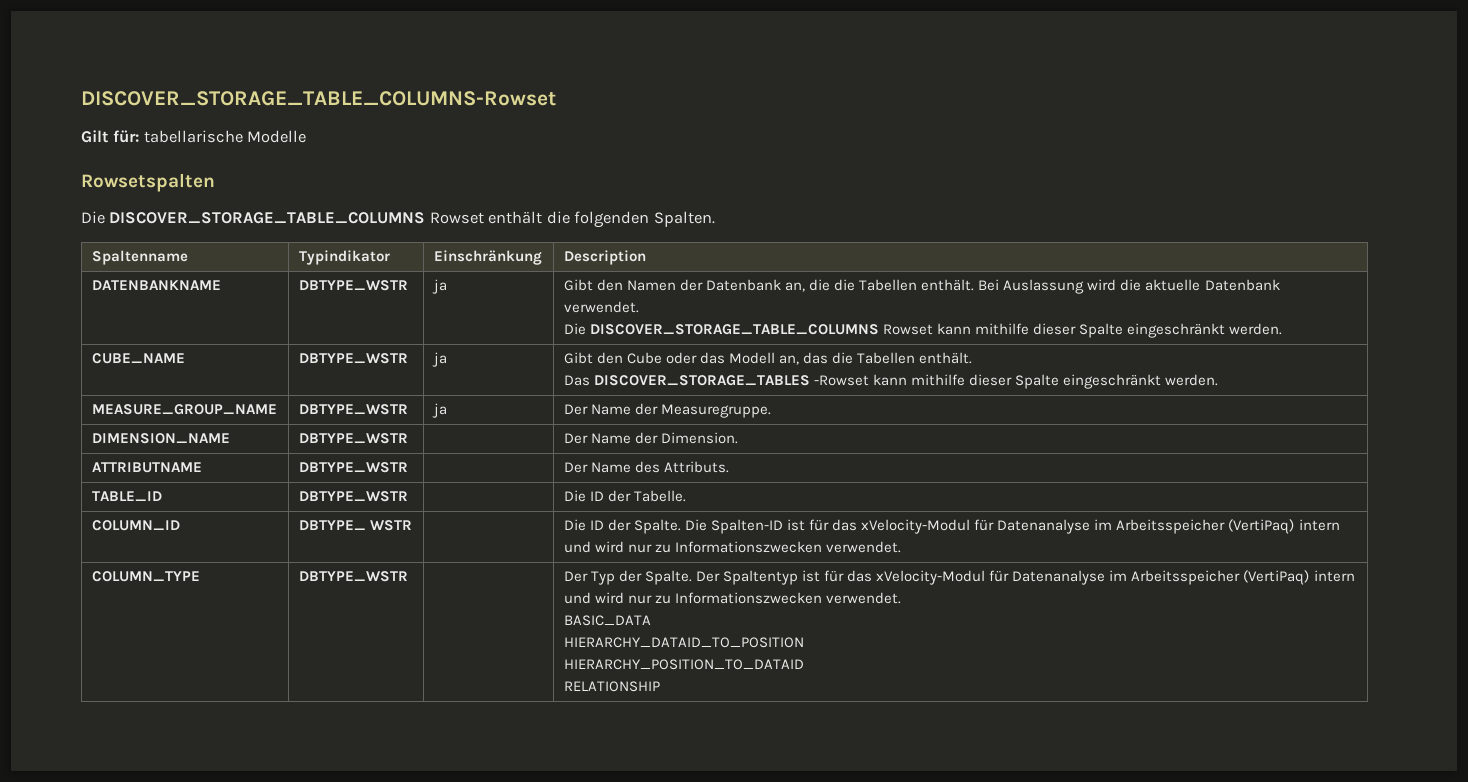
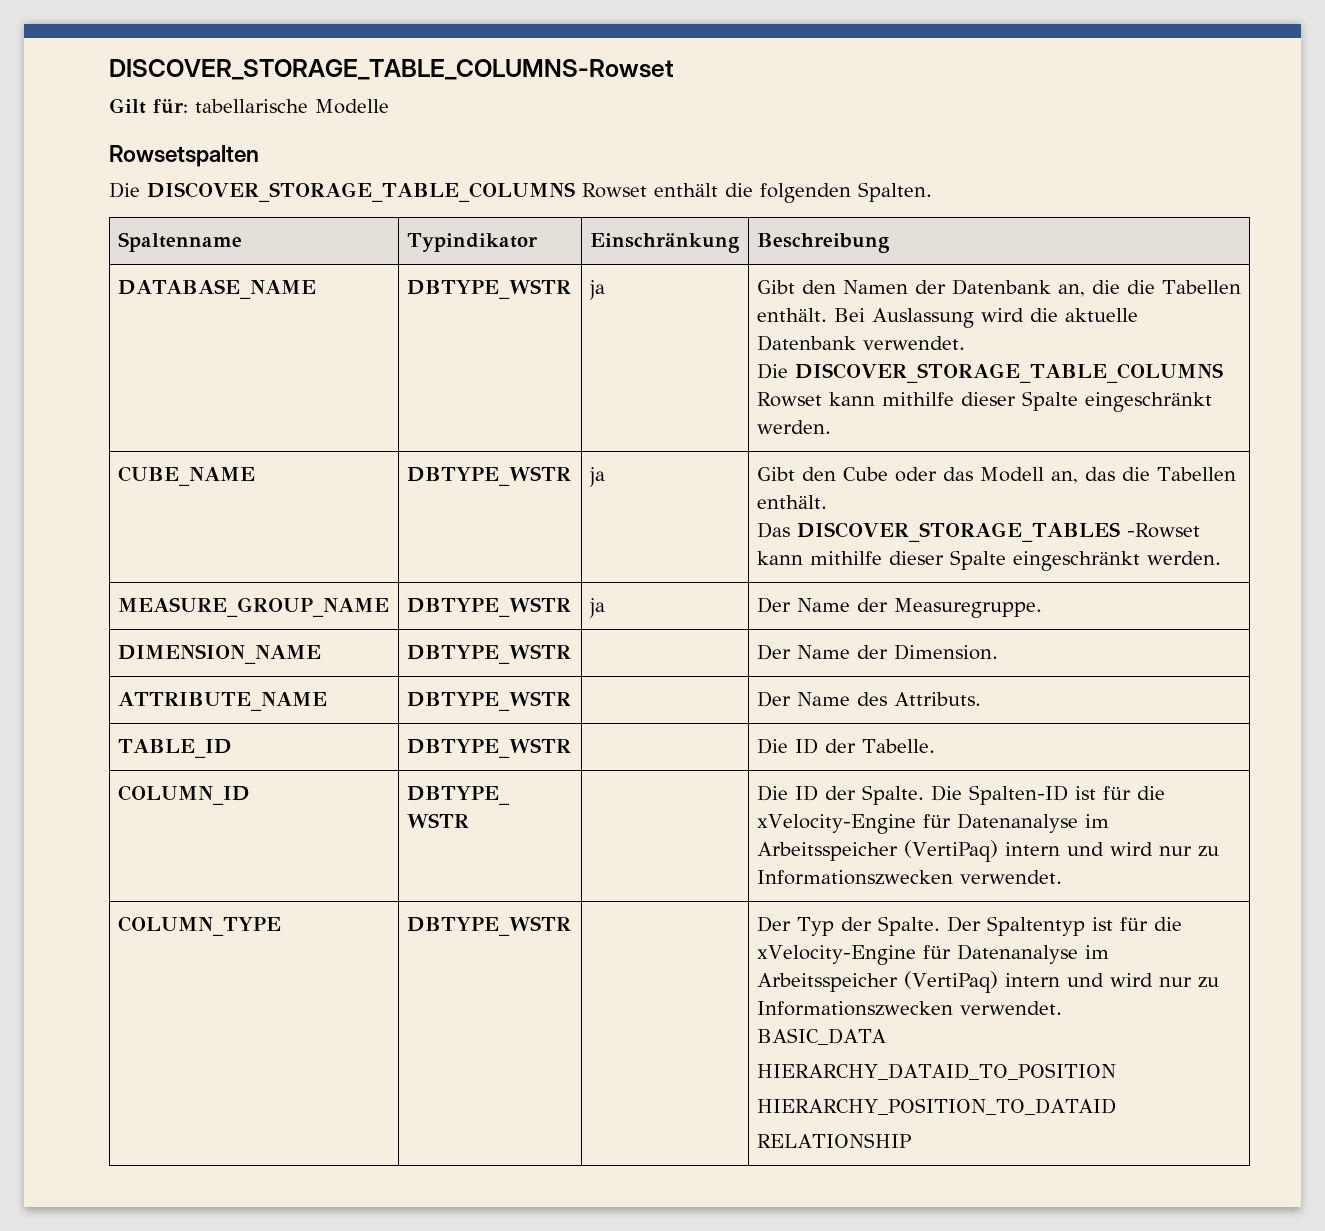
- Spaltenname | Typindikator | Einschränkung | Description
- DATENBANKNAME | DBTYPE_WSTR | ja | Gibt den Namen der Datenbank an, die die Tabellen enthält. Bei Auslassung wird die aktuelle Datenbank verwendet.
+ Spaltenname | Typindikator | Einschränkung | Beschreibung
+ DATABASE_NAME | DBTYPE_WSTR | ja | Gibt den Namen der Datenbank an, die die Tabellen enthält. Bei Auslassung wird die aktuelle Datenbank verwendet.
- ATTRIBUTNAME | DBTYPE_WSTR | | Der Name des Attributs.
+ ATTRIBUTE_NAME | DBTYPE_WSTR | | Der Name des Attributs.
- COLUMN_ID | DBTYPE_ WSTR | | Die ID der Spalte. Die Spalten-ID ist für das xVelocity-Modul für Datenanalyse im Arbeitsspeicher (VertiPaq) intern und wird nur zu Informationszwecken verwendet.
+ COLUMN_ID | DBTYPE_ WSTR | | Die ID der Spalte. Die Spalten-ID ist für die xVelocity-Engine für Datenanalyse im Arbeitsspeicher (VertiPaq) intern und wird nur zu Informationszwecken verwendet.
- COLUMN_TYPE | DBTYPE_WSTR | | Der Typ der Spalte. Der Spaltentyp ist für das xVelocity-Modul für Datenanalyse im Arbeitsspeicher (VertiPaq) intern und wird nur zu Informationszwecken verwendet.
+ COLUMN_TYPE | DBTYPE_WSTR | | Der Typ der Spalte. Der Spaltentyp ist für die xVelocity-Engine für Datenanalyse im Arbeitsspeicher (VertiPaq) intern und wird nur zu Informationszwecken verwendet.

